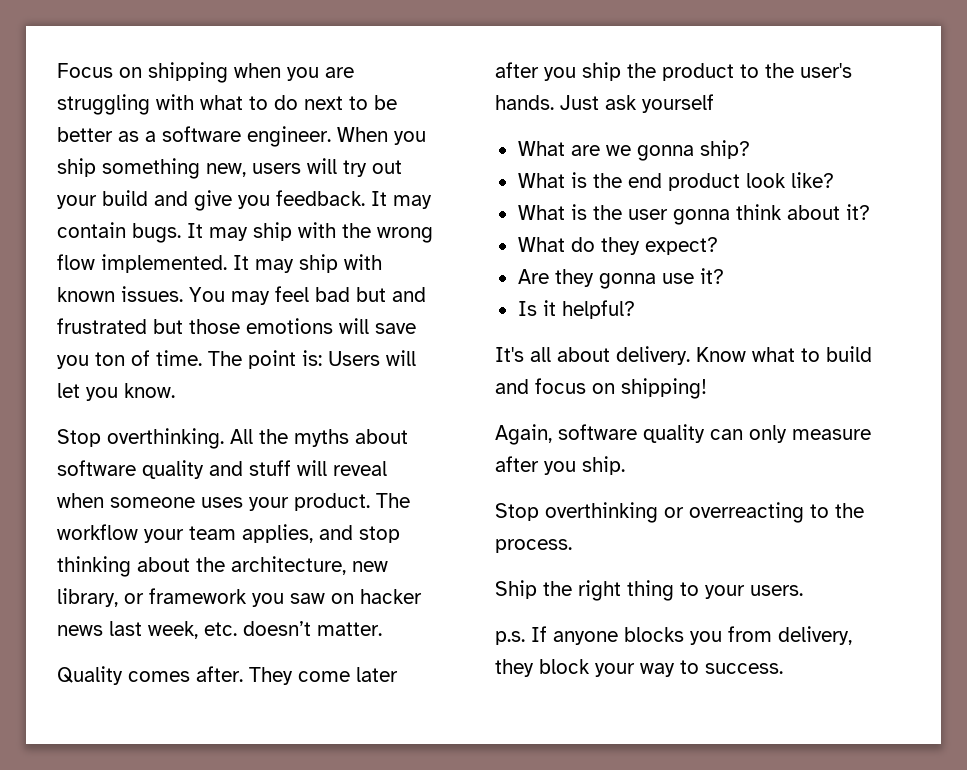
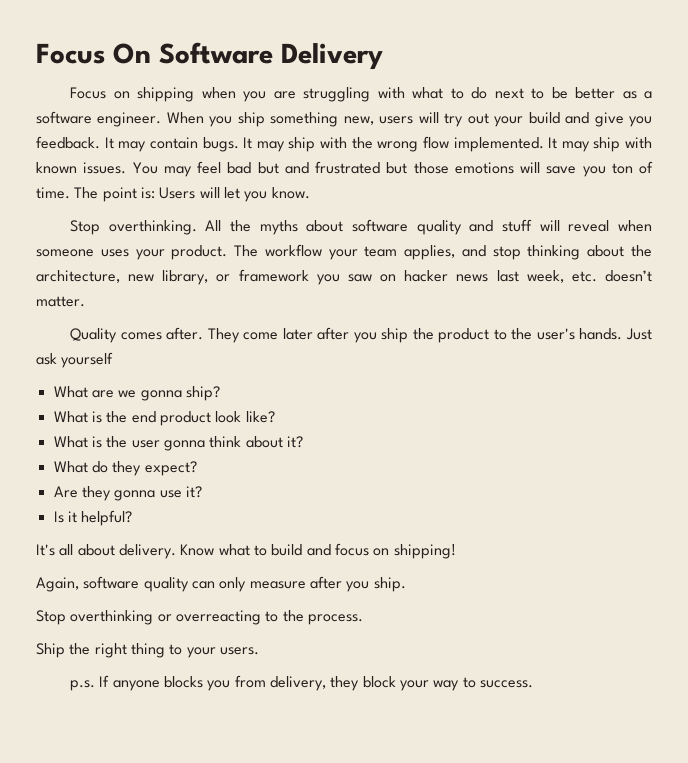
+ Focus On Software Delivery

